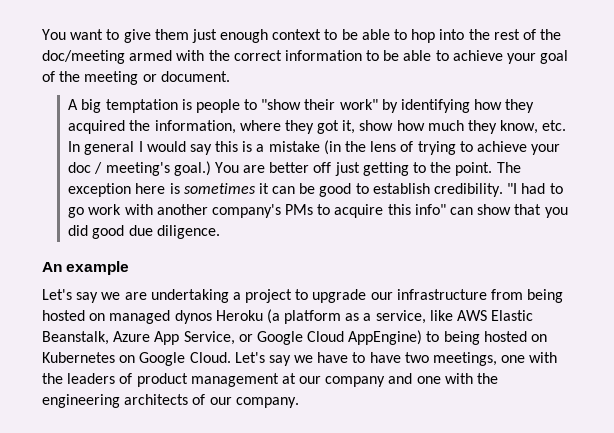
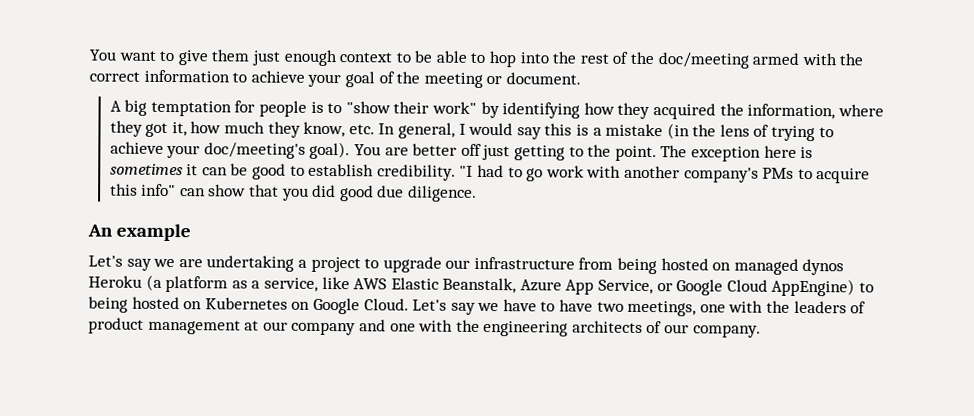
- You want to give them just enough context to be able to hop into the rest of the doc/meeting armed with the correct information to be able to achieve your goal of the meeting or document.
+ You want to give them just enough context to be able to hop into the rest of the doc/meeting armed with the correct information to achieve your goal of the meeting or document.
- A big temptation is people to "show their work" by identifying how they acquired the information, where they got it, show how much they know, etc. In general I would say this is a mistake (in the lens of trying to achieve your doc / meeting's goal.)
+ A big temptation for people is to "show their work" by identifying how they acquired the information, where they got it, how much they know, etc. In general, I would say this is a mistake (in the lens of trying to achieve your doc/meeting's goal).

